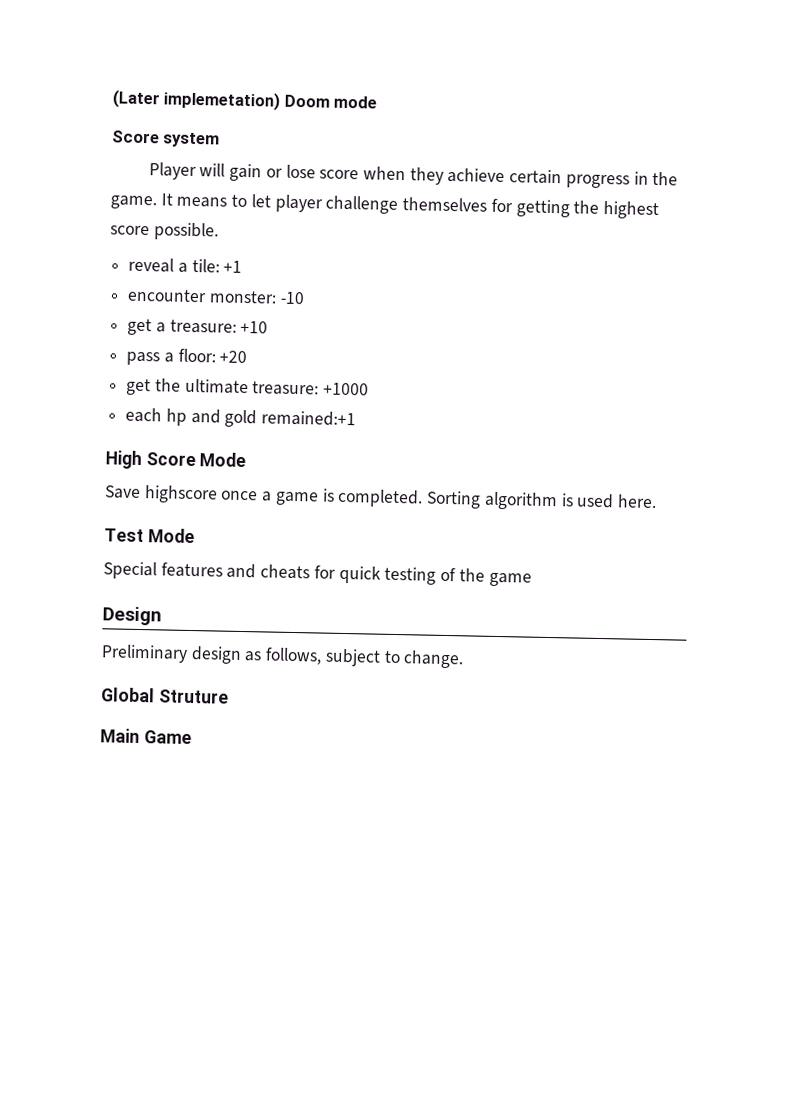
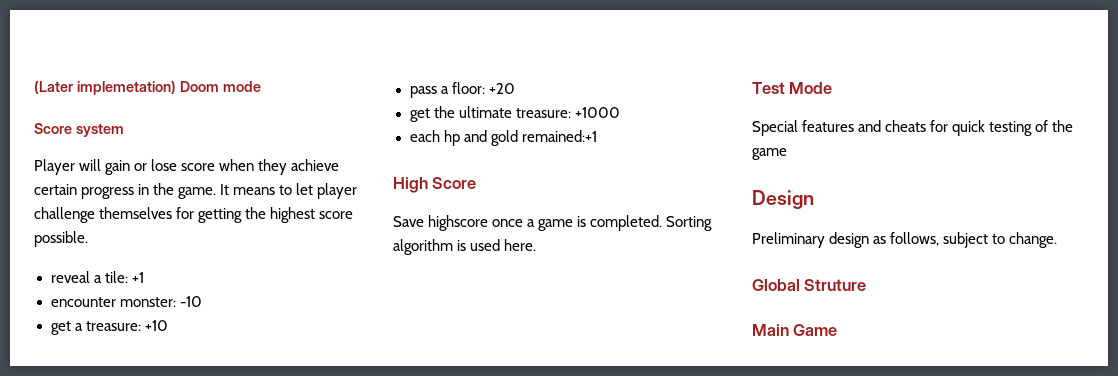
- High Score Mode
+ High Score

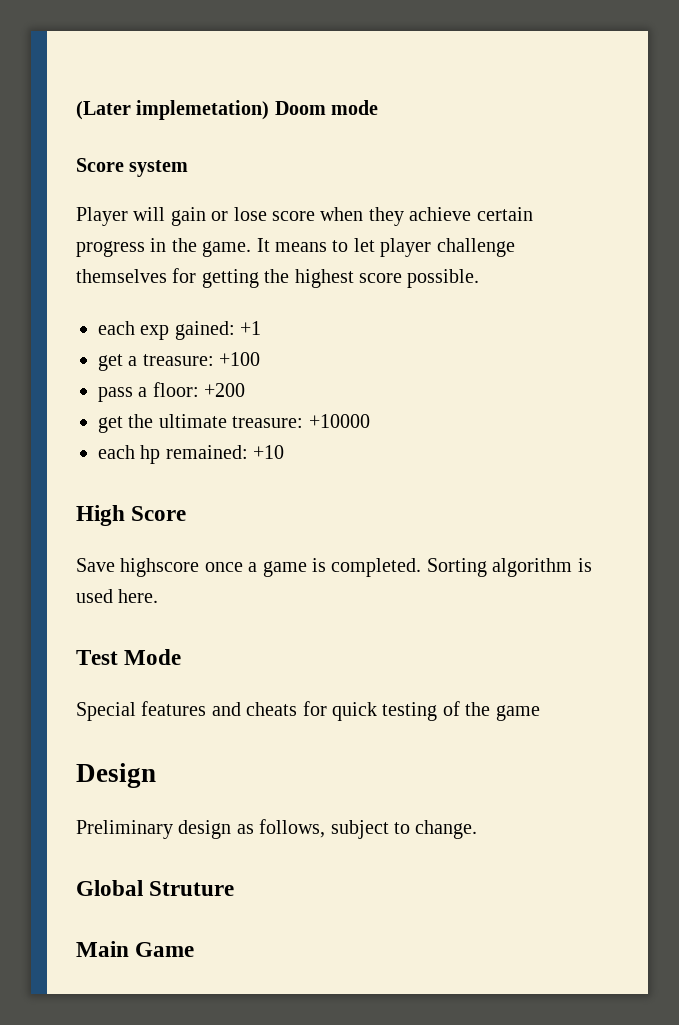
- reveal a tile: +1
- encounter monster: -10
+ each exp gained: +1
- get a treasure: +10
+ get a treasure: +100
- pass a floor: +20
+ pass a floor: +200
- get the ultimate treasure: +1000
+ get the ultimate treasure: +10000
- each hp and gold remained:+1
+ each hp remained: +10

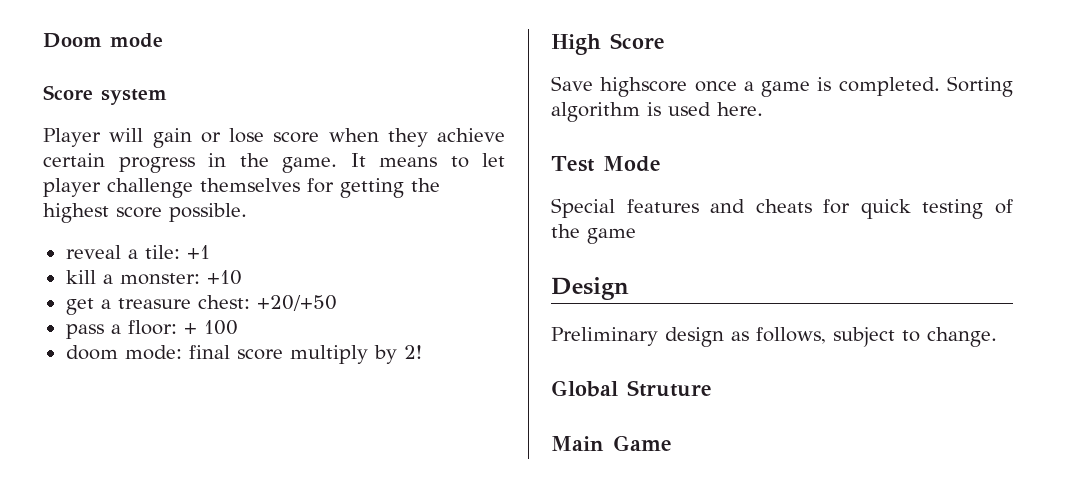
- (Later implemetation) Doom mode
+ Doom mode
- each exp gained: +1
+ reveal a tile: +1
+ kill a monster: +10
- get a treasure: +100
+ get a treasure chest: +20/+50
- pass a floor: +200
- get the ultimate treasure: +10000
- each hp remained: +10
+ pass a floor: + 100
+ doom mode: final score multiply by 2!

